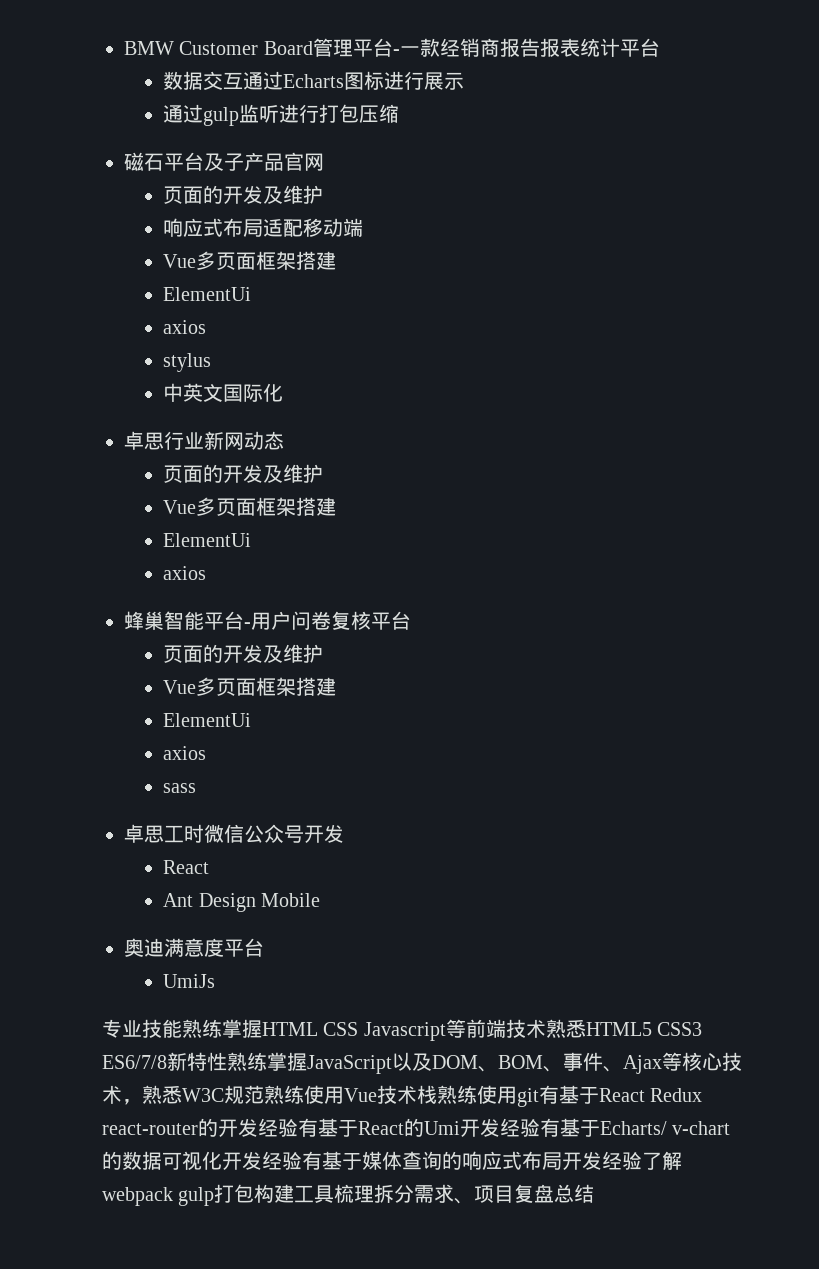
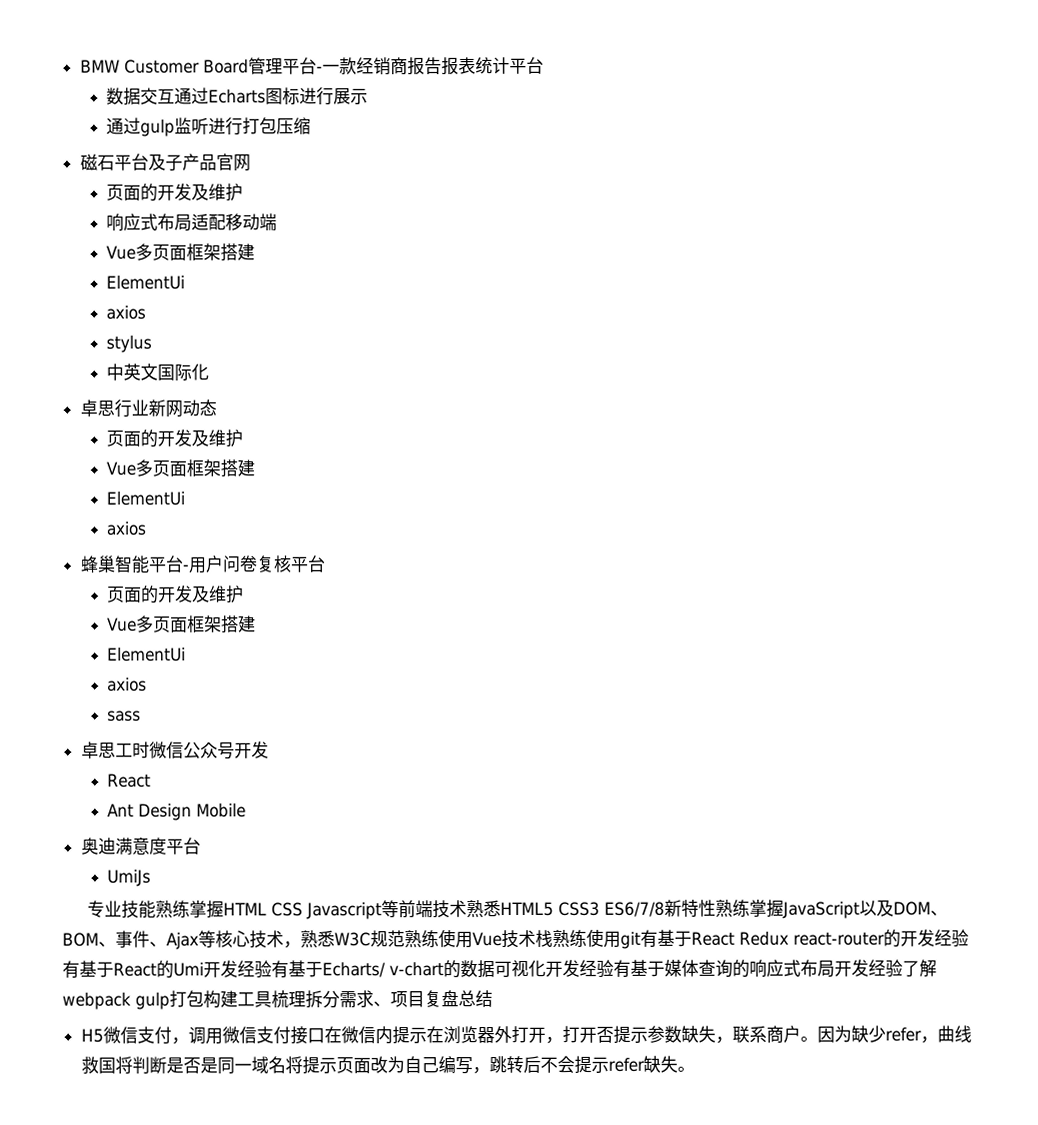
+ H5微信支付，调用微信支付接口在微信内提示在浏览器外打开，打开否提示参数缺失，联系商户。因为缺少refer，曲线救国将判断是否是同一域名将提示页面改为自己编写，跳转后不会提示refer缺失。

